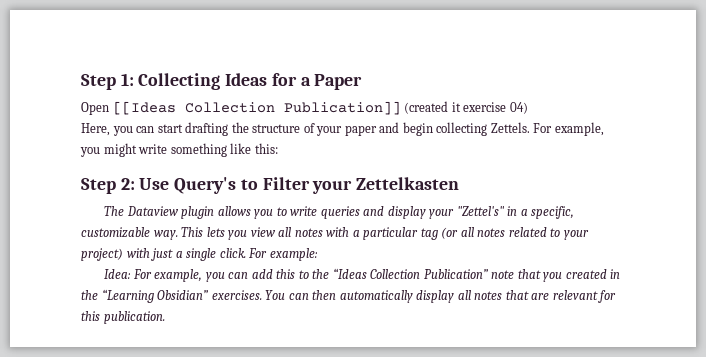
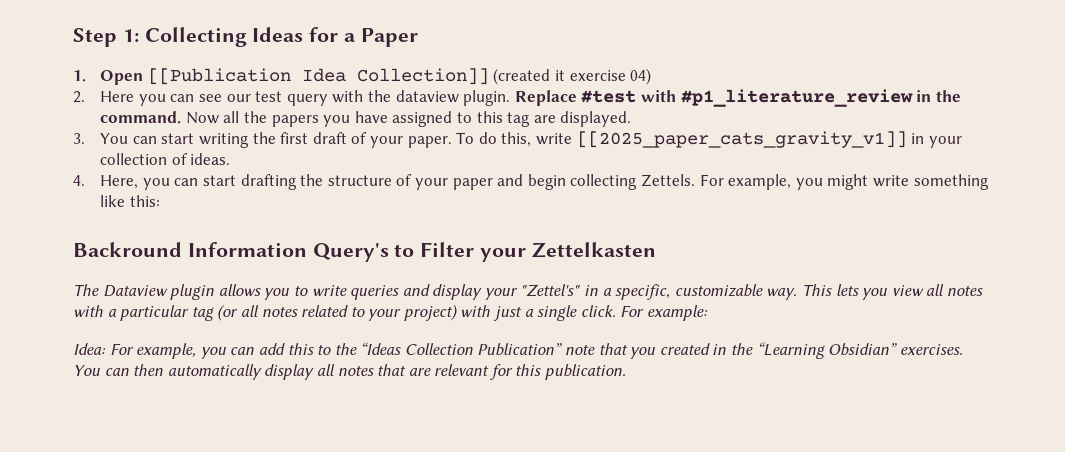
- Open [[Ideas Collection Publication]] (created it exercise 04)
+ 1. Open [[Publication Idea Collection]] (created it exercise 04)
- Here, you can start drafting the structure of your paper and begin collecting Zettels.
+ 2. Here you can see our test query with the dataview plugin. Replace #test with #p1_literature_review in the command. Now all the papers you have assigned to this tag are displayed.
+ 3. You can start writing the first draft of your paper. To do this, write [[2025_paper_cats_gravity_v1]] in your collection of ideas.
+ 4. Here, you can start drafting the structure of your paper and begin collecting Zettels.
- Step 2: Use Query's to Filter your Zettelkasten
+ Backround Information Query's to Filter your Zettelkasten

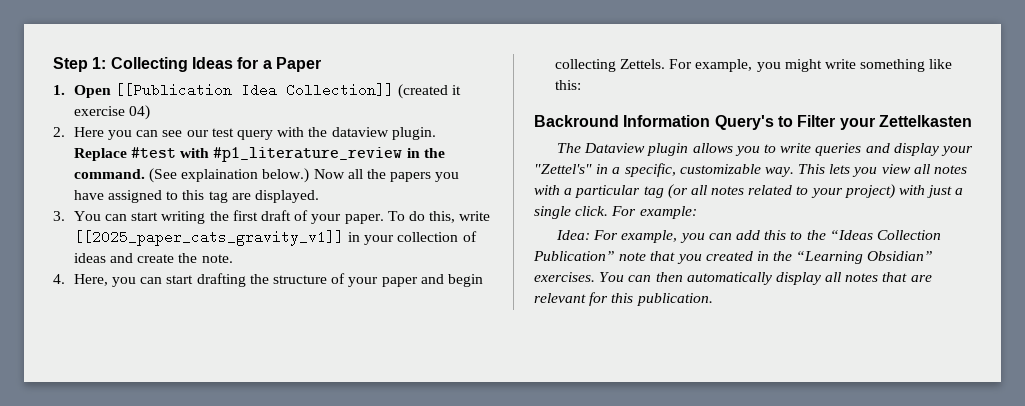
+ (See explaination below.)
- To do this, write [[2025_paper_cats_gravity_v1]] in your collection of ideas.
+ To do this, write [[2025_paper_cats_gravity_v1]] in your collection of ideas and create the note.

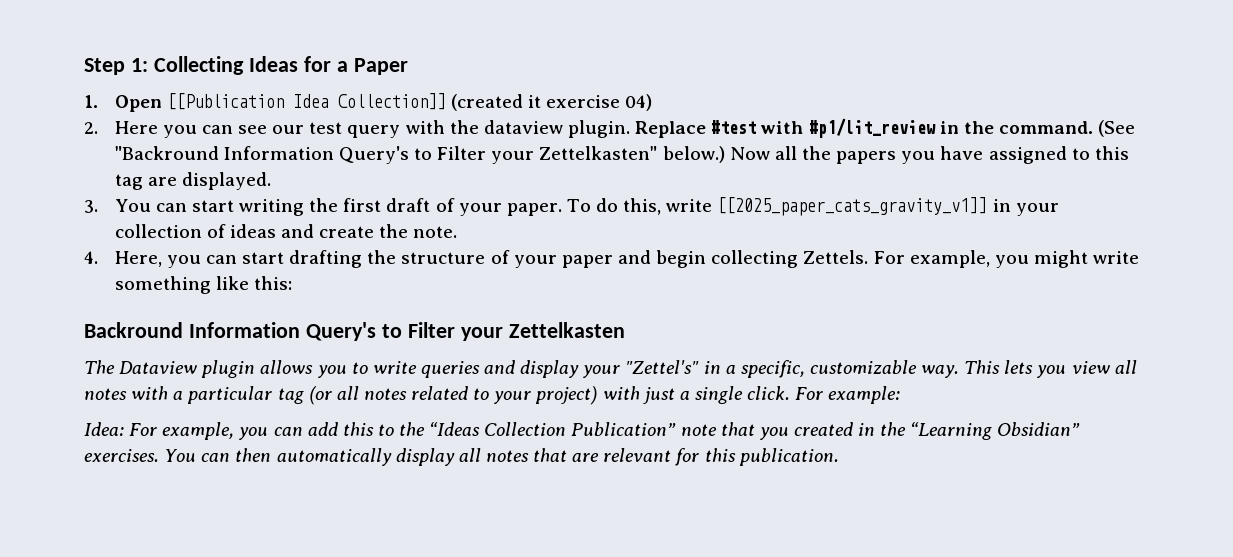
- Replace #test with #p1_literature_review in the command.
+ Replace #test with #p1/lit_review in the command.
- (See explaination below.)
+ (See "Backround Information Query's to Filter your Zettelkasten" below.)

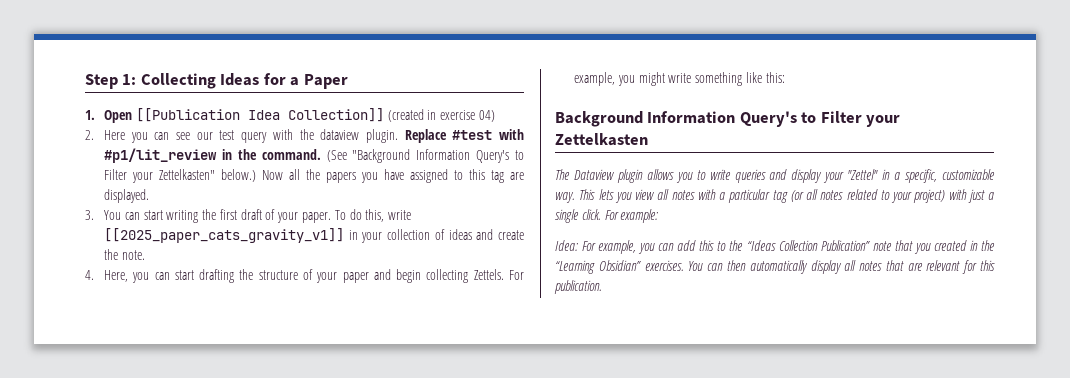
- 1. Open [[Publication Idea Collection]] (created it exercise 04)
+ 1. Open [[Publication Idea Collection]] (created in exercise 04)
- (See "Backround Information Query's to Filter your Zettelkasten" below.)
+ (See "Background Information Query's to Filter your Zettelkasten" below.)
- Backround Information Query's to Filter your Zettelkasten
+ Background Information Query's to Filter your Zettelkasten
- The Dataview plugin allows you to write queries and display your "Zettel's" in a specific, customizable way.
+ The Dataview plugin allows you to write queries and display your "Zettel" in a specific, customizable way.

